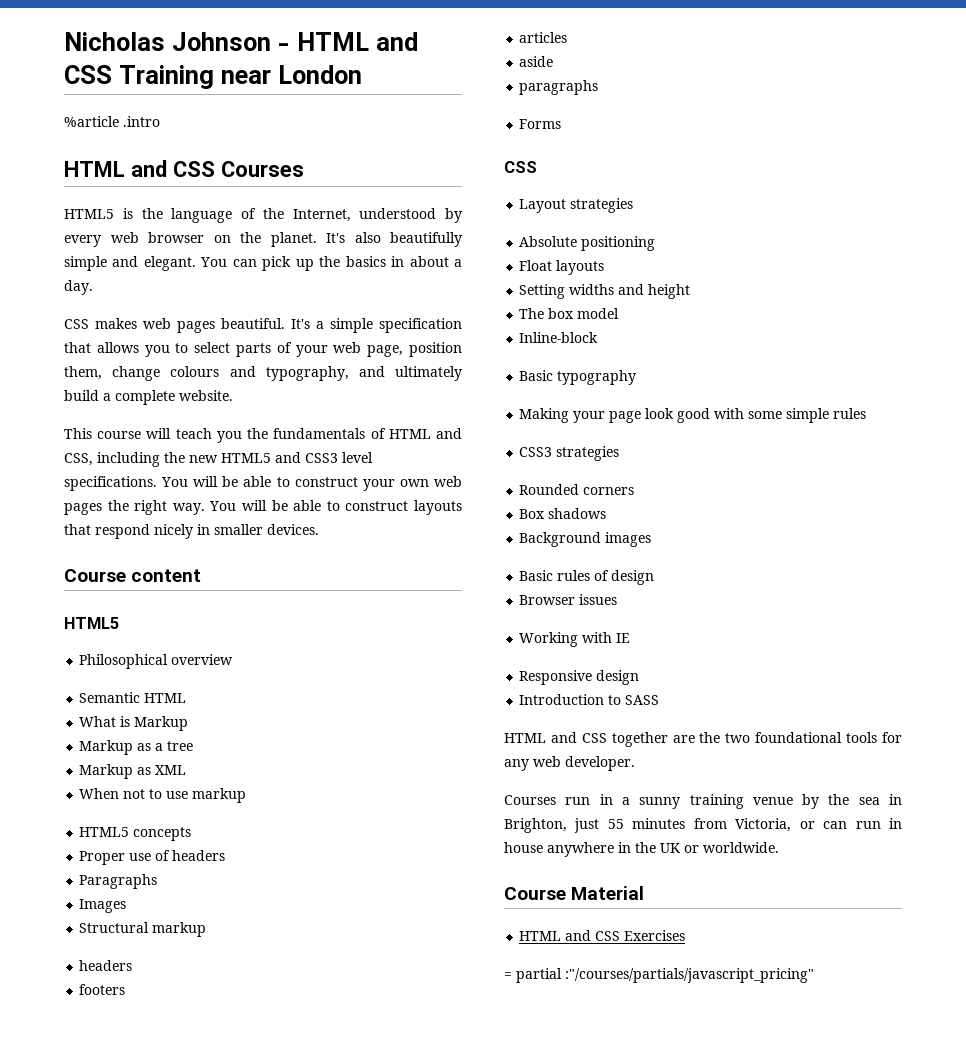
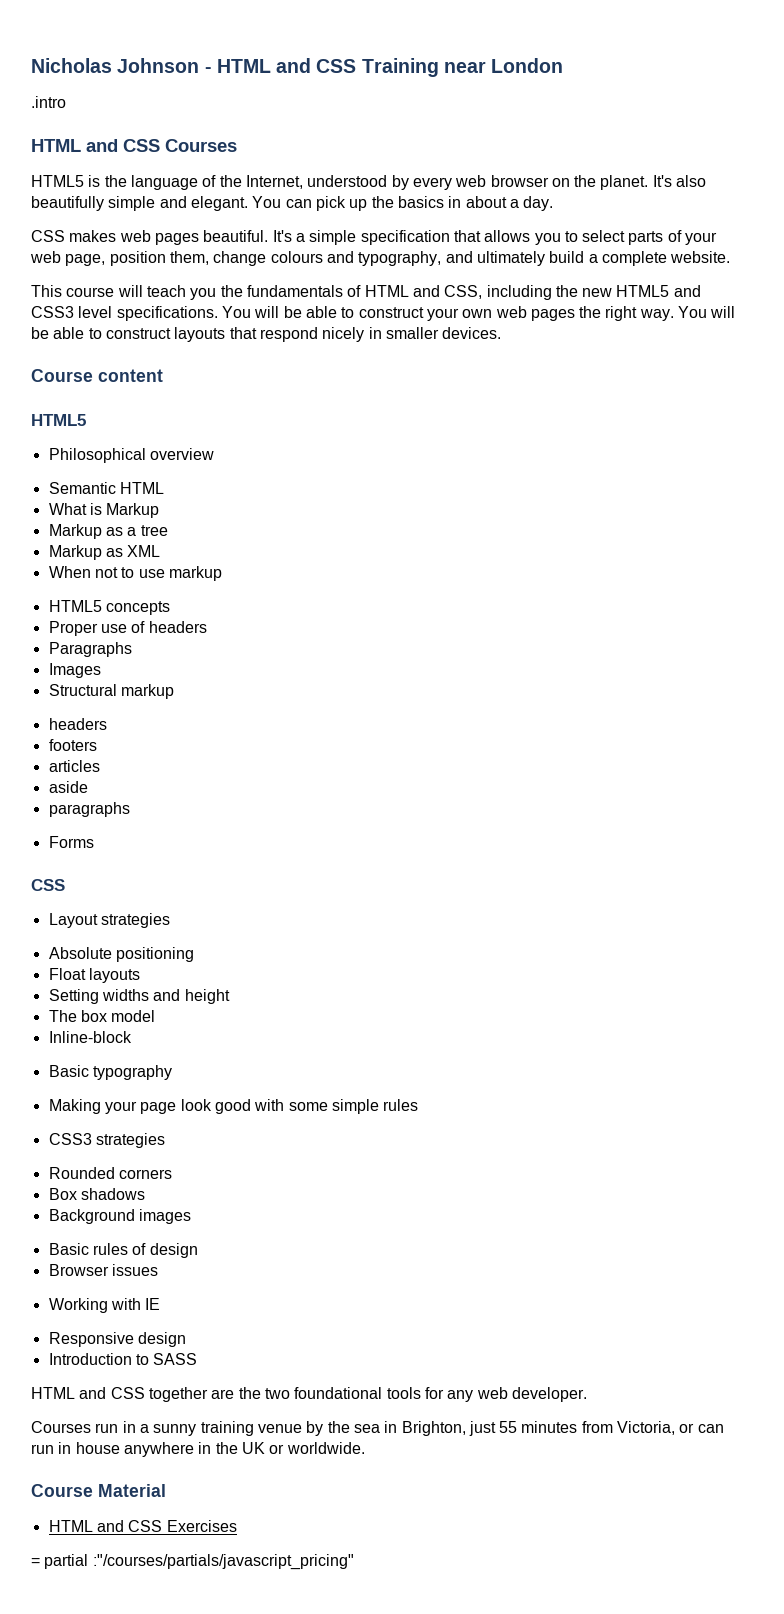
- %article .intro
+ .intro

